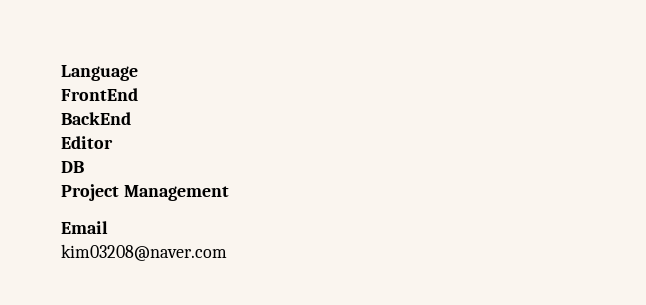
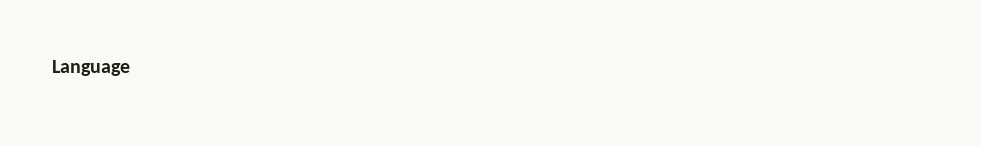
- FrontEnd
- BackEnd
- Editor
- DB
- Project Management
- Email
- kim03208@naver.com

